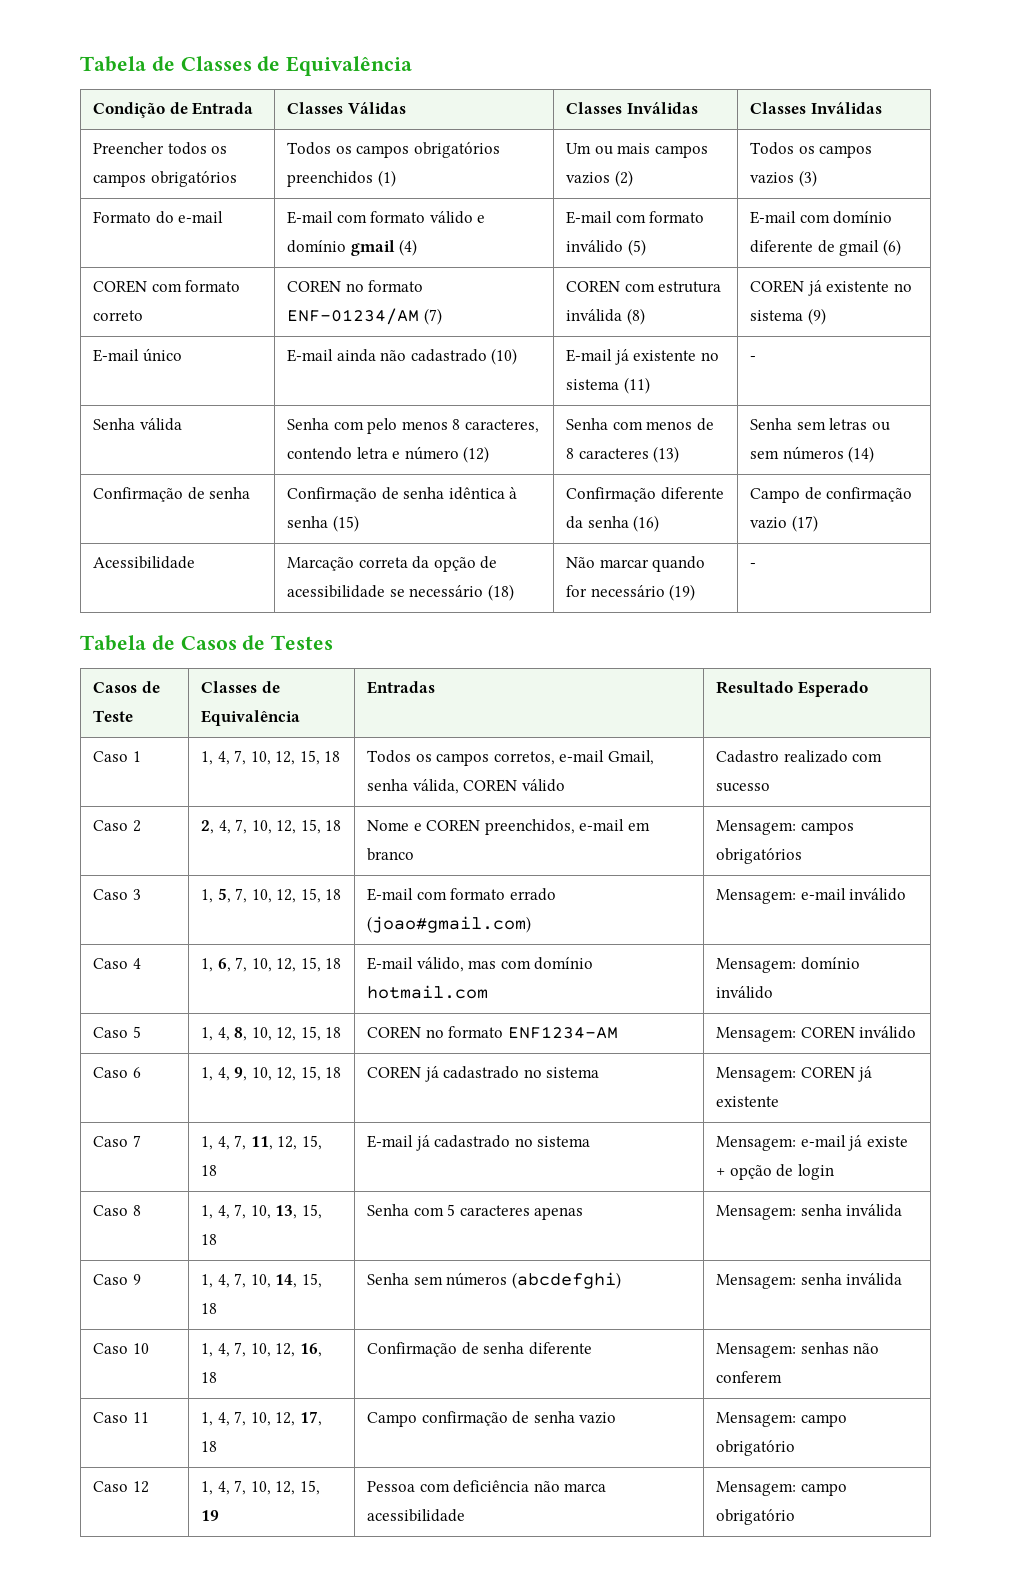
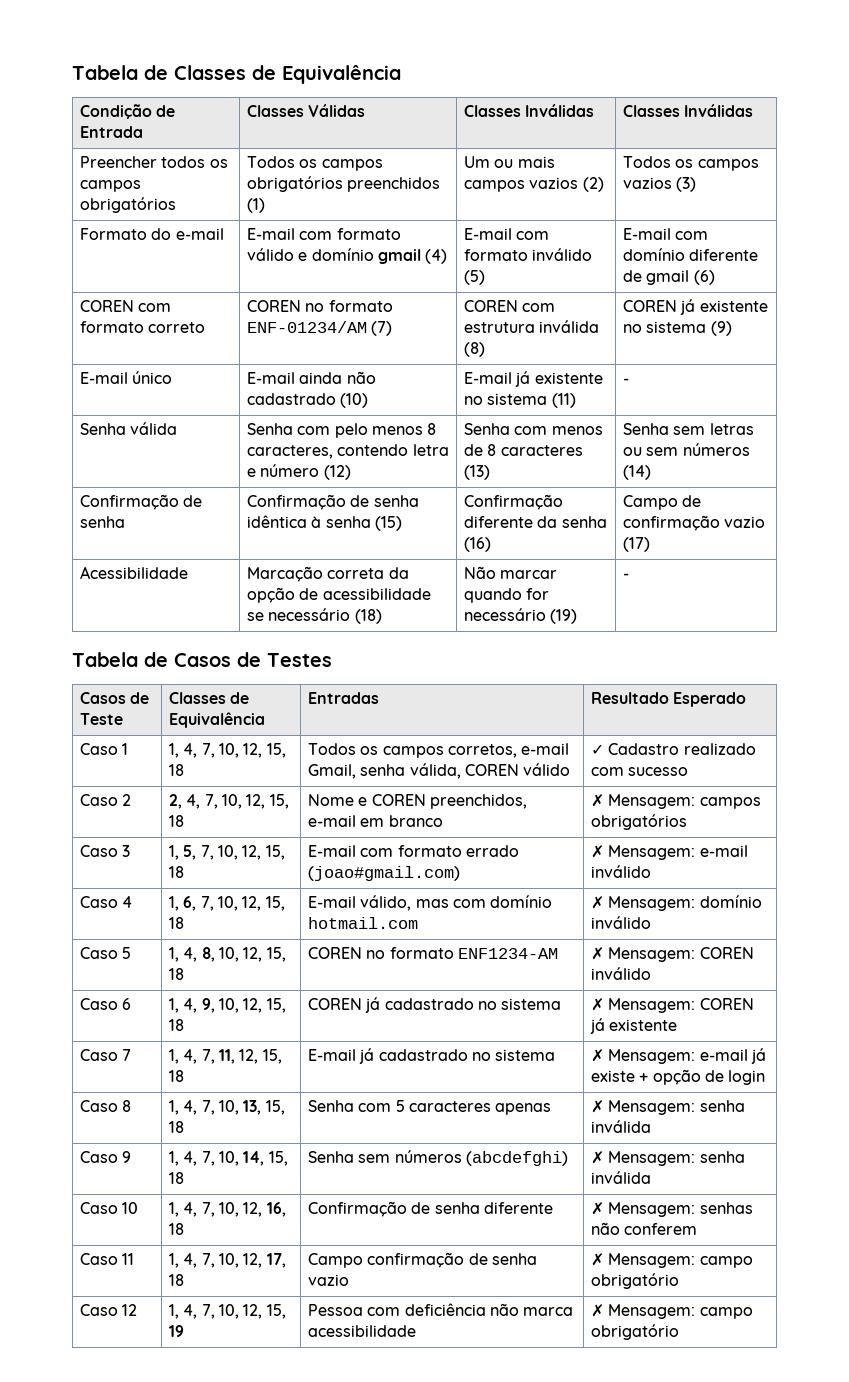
- Caso 1 | 1, 4, 7, 10, 12, 15, 18 | Todos os campos corretos, e-mail Gmail, senha válida, COREN válido | Cadastro realizado com sucesso
+ Caso 1 | 1, 4, 7, 10, 12, 15, 18 | Todos os campos corretos, e-mail Gmail, senha válida, COREN válido | ✓ Cadastro realizado com sucesso
- Caso 2 | 2, 4, 7, 10, 12, 15, 18 | Nome e COREN preenchidos, e-mail em branco | Mensagem: campos obrigatórios
+ Caso 2 | 2, 4, 7, 10, 12, 15, 18 | Nome e COREN preenchidos, e-mail em branco | ✗ Mensagem: campos obrigatórios
- Caso 3 | 1, 5, 7, 10, 12, 15, 18 | E-mail com formato errado (joao#gmail.com) | Mensagem: e-mail inválido
+ Caso 3 | 1, 5, 7, 10, 12, 15, 18 | E-mail com formato errado (joao#gmail.com) | ✗ Mensagem: e-mail inválido
- Caso 4 | 1, 6, 7, 10, 12, 15, 18 | E-mail válido, mas com domínio hotmail.com | Mensagem: domínio inválido
+ Caso 4 | 1, 6, 7, 10, 12, 15, 18 | E-mail válido, mas com domínio hotmail.com | ✗ Mensagem: domínio inválido
- Caso 5 | 1, 4, 8, 10, 12, 15, 18 | COREN no formato ENF1234-AM | Mensagem: COREN inválido
+ Caso 5 | 1, 4, 8, 10, 12, 15, 18 | COREN no formato ENF1234-AM | ✗ Mensagem: COREN inválido
- Caso 6 | 1, 4, 9, 10, 12, 15, 18 | COREN já cadastrado no sistema | Mensagem: COREN já existente
+ Caso 6 | 1, 4, 9, 10, 12, 15, 18 | COREN já cadastrado no sistema | ✗ Mensagem: COREN já existente
- Caso 7 | 1, 4, 7, 11, 12, 15, 18 | E-mail já cadastrado no sistema | Mensagem: e-mail já existe + opção de login
+ Caso 7 | 1, 4, 7, 11, 12, 15, 18 | E-mail já cadastrado no sistema | ✗ Mensagem: e-mail já existe + opção de login
- Caso 8 | 1, 4, 7, 10, 13, 15, 18 | Senha com 5 caracteres apenas | Mensagem: senha inválida
+ Caso 8 | 1, 4, 7, 10, 13, 15, 18 | Senha com 5 caracteres apenas | ✗ Mensagem: senha inválida
- Caso 9 | 1, 4, 7, 10, 14, 15, 18 | Senha sem números (abcdefghi) | Mensagem: senha inválida
+ Caso 9 | 1, 4, 7, 10, 14, 15, 18 | Senha sem números (abcdefghi) | ✗ Mensagem: senha inválida
- Caso 10 | 1, 4, 7, 10, 12, 16, 18 | Confirmação de senha diferente | Mensagem: senhas não conferem
+ Caso 10 | 1, 4, 7, 10, 12, 16, 18 | Confirmação de senha diferente | ✗ Mensagem: senhas não conferem
- Caso 11 | 1, 4, 7, 10, 12, 17, 18 | Campo confirmação de senha vazio | Mensagem: campo obrigatório
+ Caso 11 | 1, 4, 7, 10, 12, 17, 18 | Campo confirmação de senha vazio | ✗ Mensagem: campo obrigatório
- Caso 12 | 1, 4, 7, 10, 12, 15, 19 | Pessoa com deficiência não marca acessibilidade | Mensagem: campo obrigatório
+ Caso 12 | 1, 4, 7, 10, 12, 15, 19 | Pessoa com deficiência não marca acessibilidade | ✗ Mensagem: campo obrigatório

